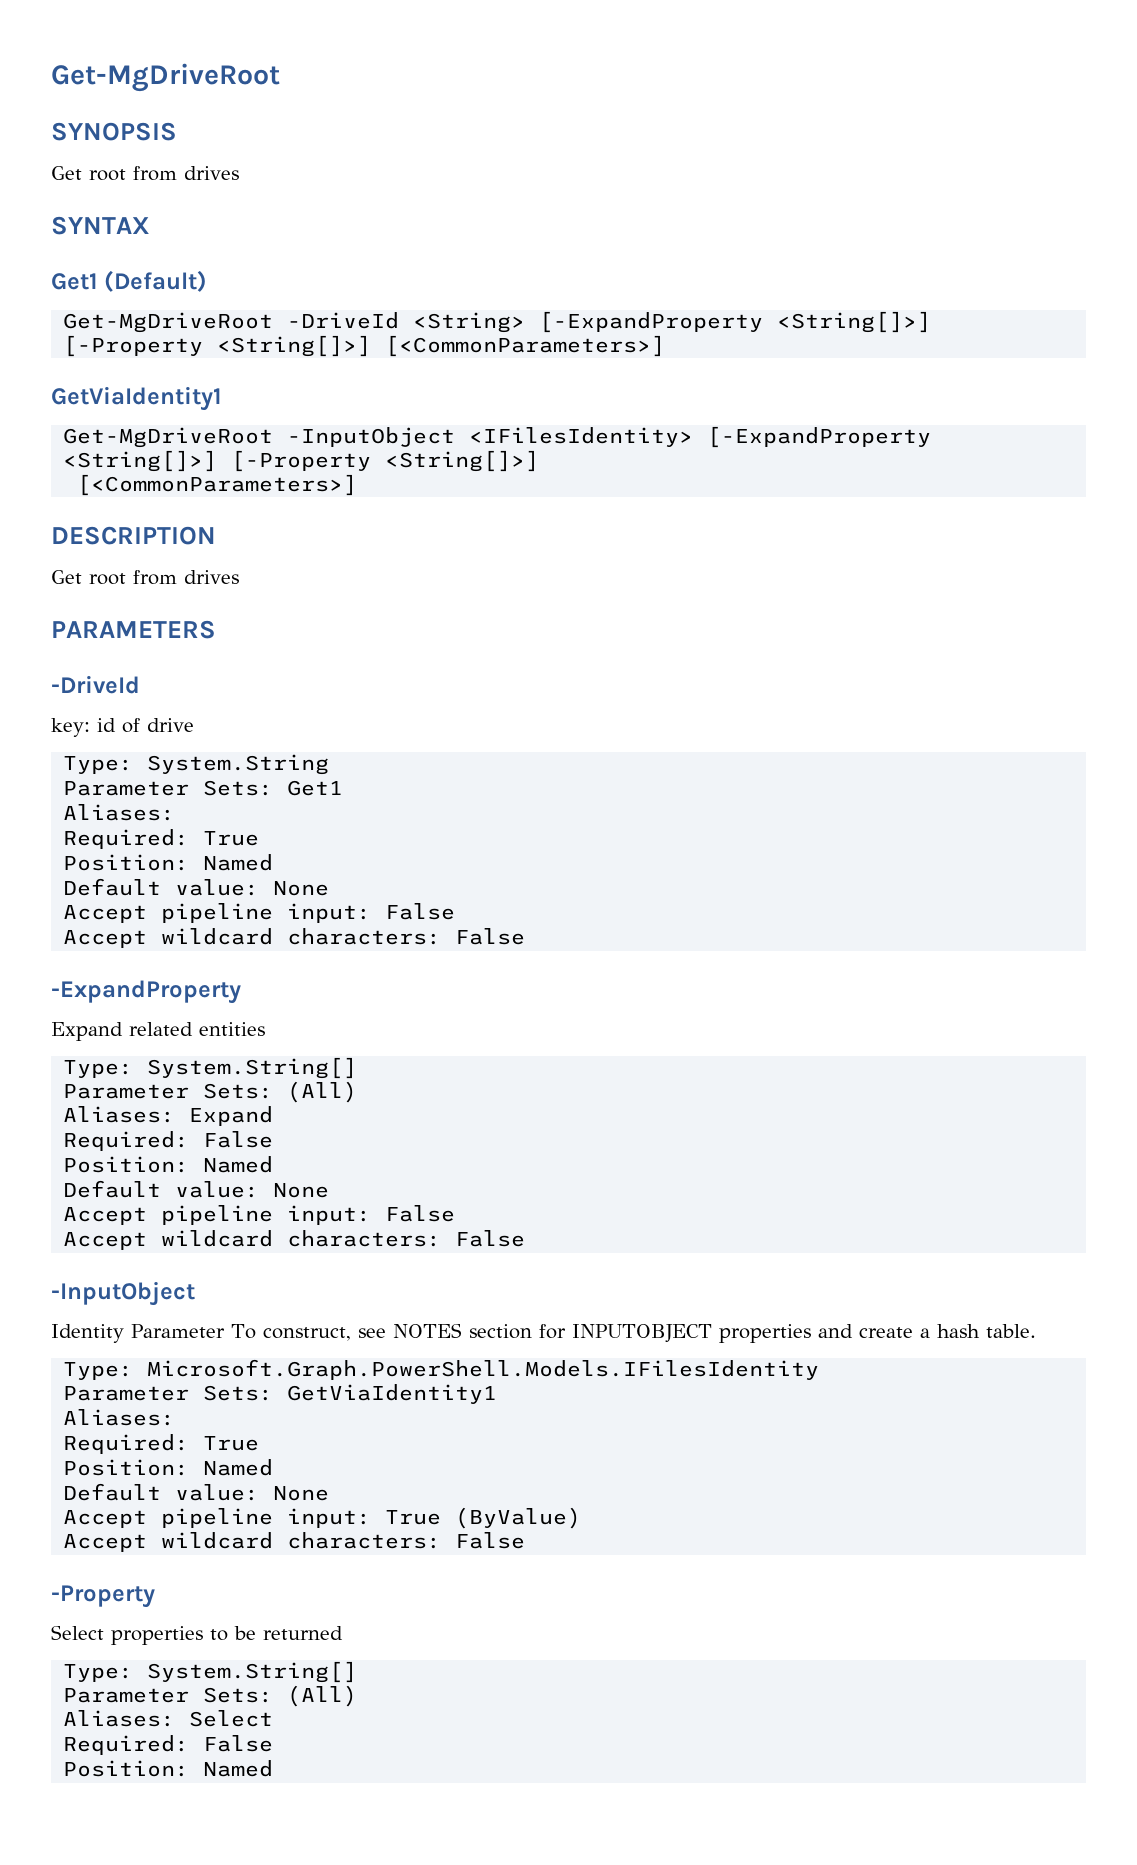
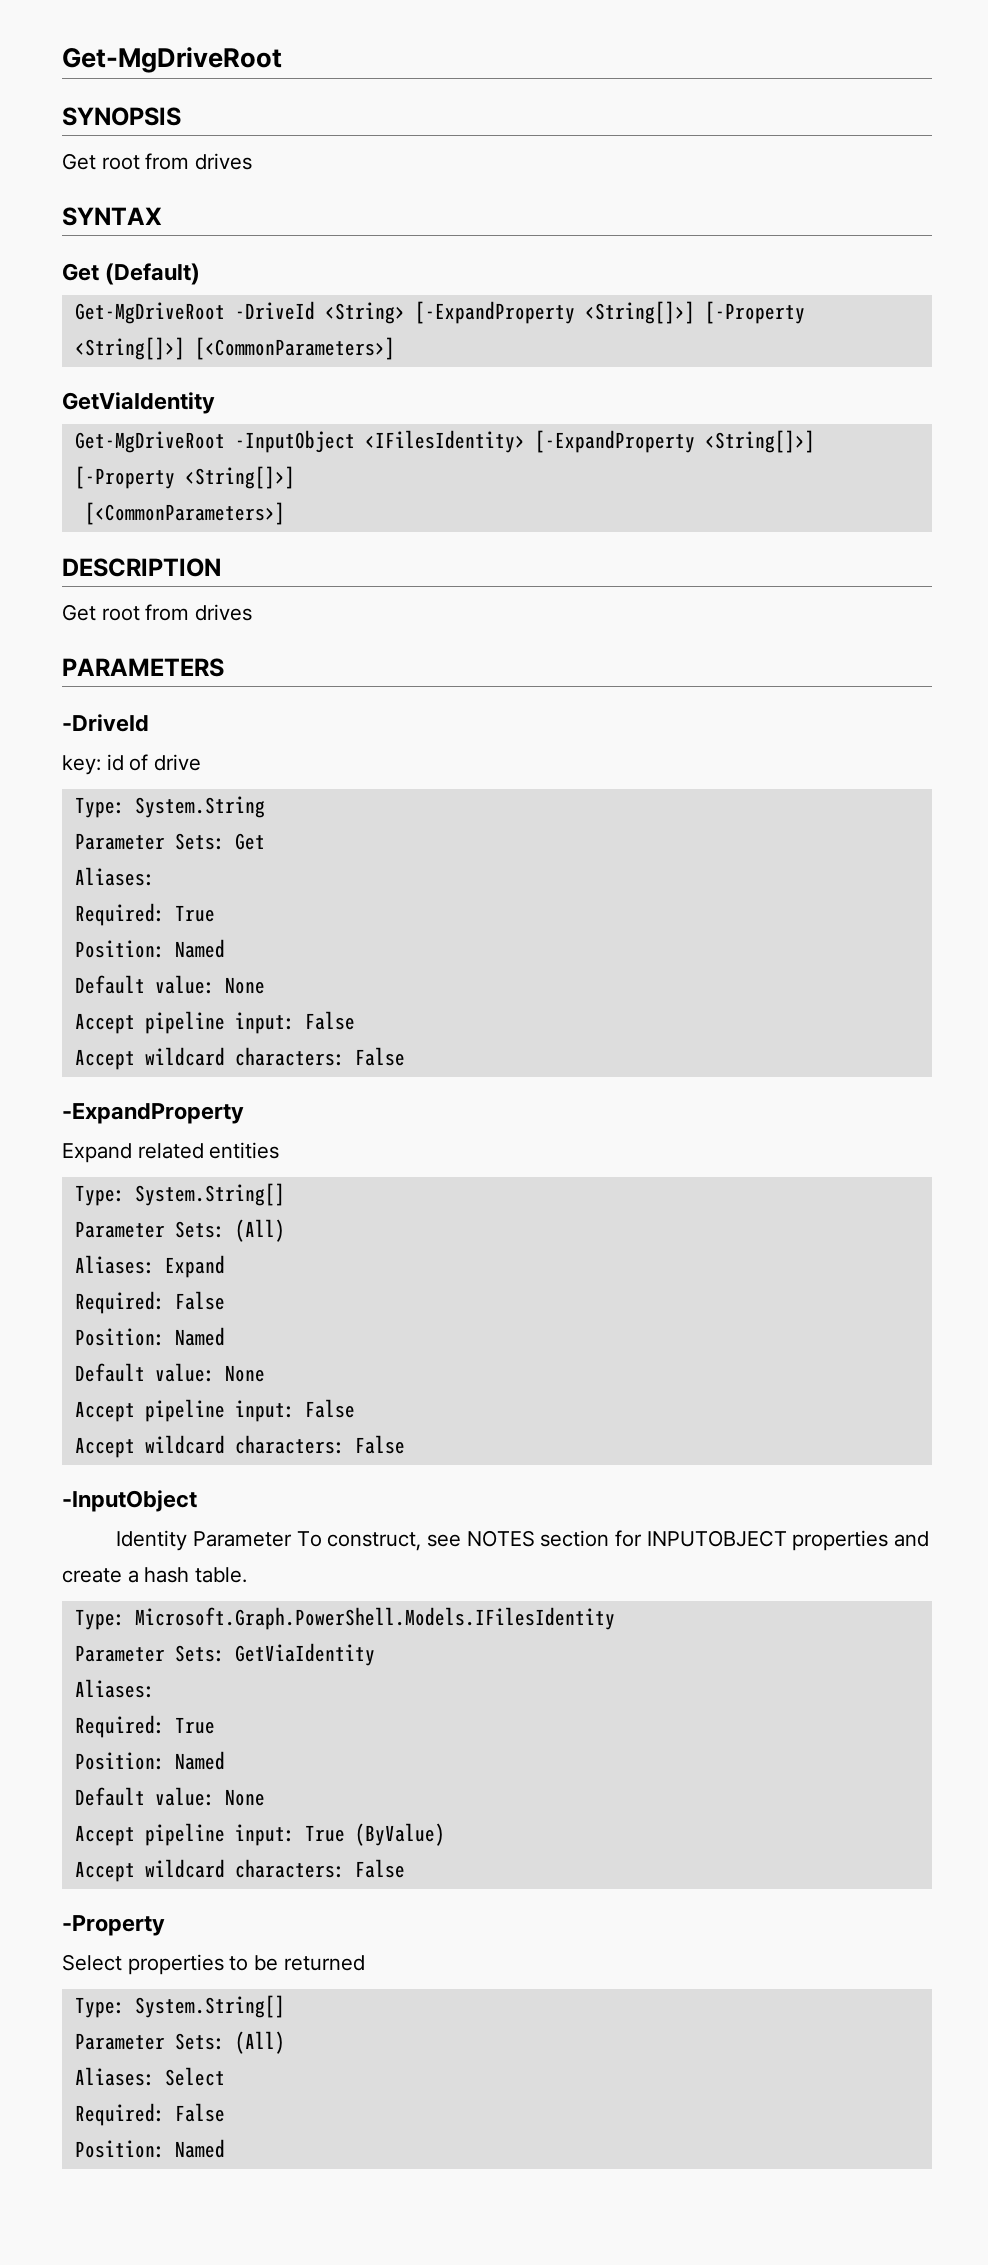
- Get1 (Default)
+ Get (Default)
  Get-MgDriveRoot -DriveId <String> [-ExpandProperty <String[]>] [-Property <String[]>] [<CommonParameters>]
- GetViaIdentity1
+ GetViaIdentity
- Parameter Sets: Get1
+ Parameter Sets: Get
- Parameter Sets: GetViaIdentity1
+ Parameter Sets: GetViaIdentity

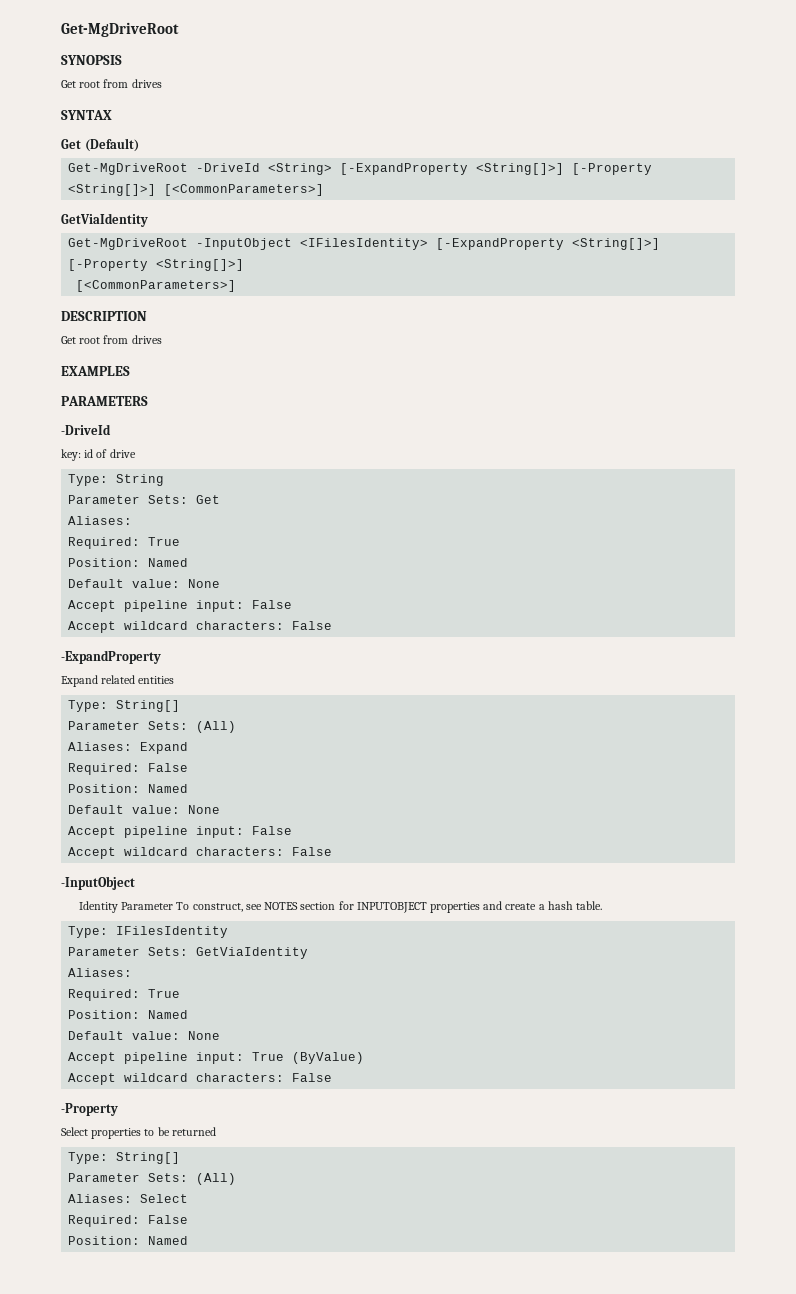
+ EXAMPLES
- Type: System.String
+ Type: String
  Expand related entities
- Type: System.String[]
+ Type: String[]
- Type: Microsoft.Graph.PowerShell.Models.IFilesIdentity
+ Type: IFilesIdentity
  Select properties to be returned
- Type: System.String[]
+ Type: String[]

